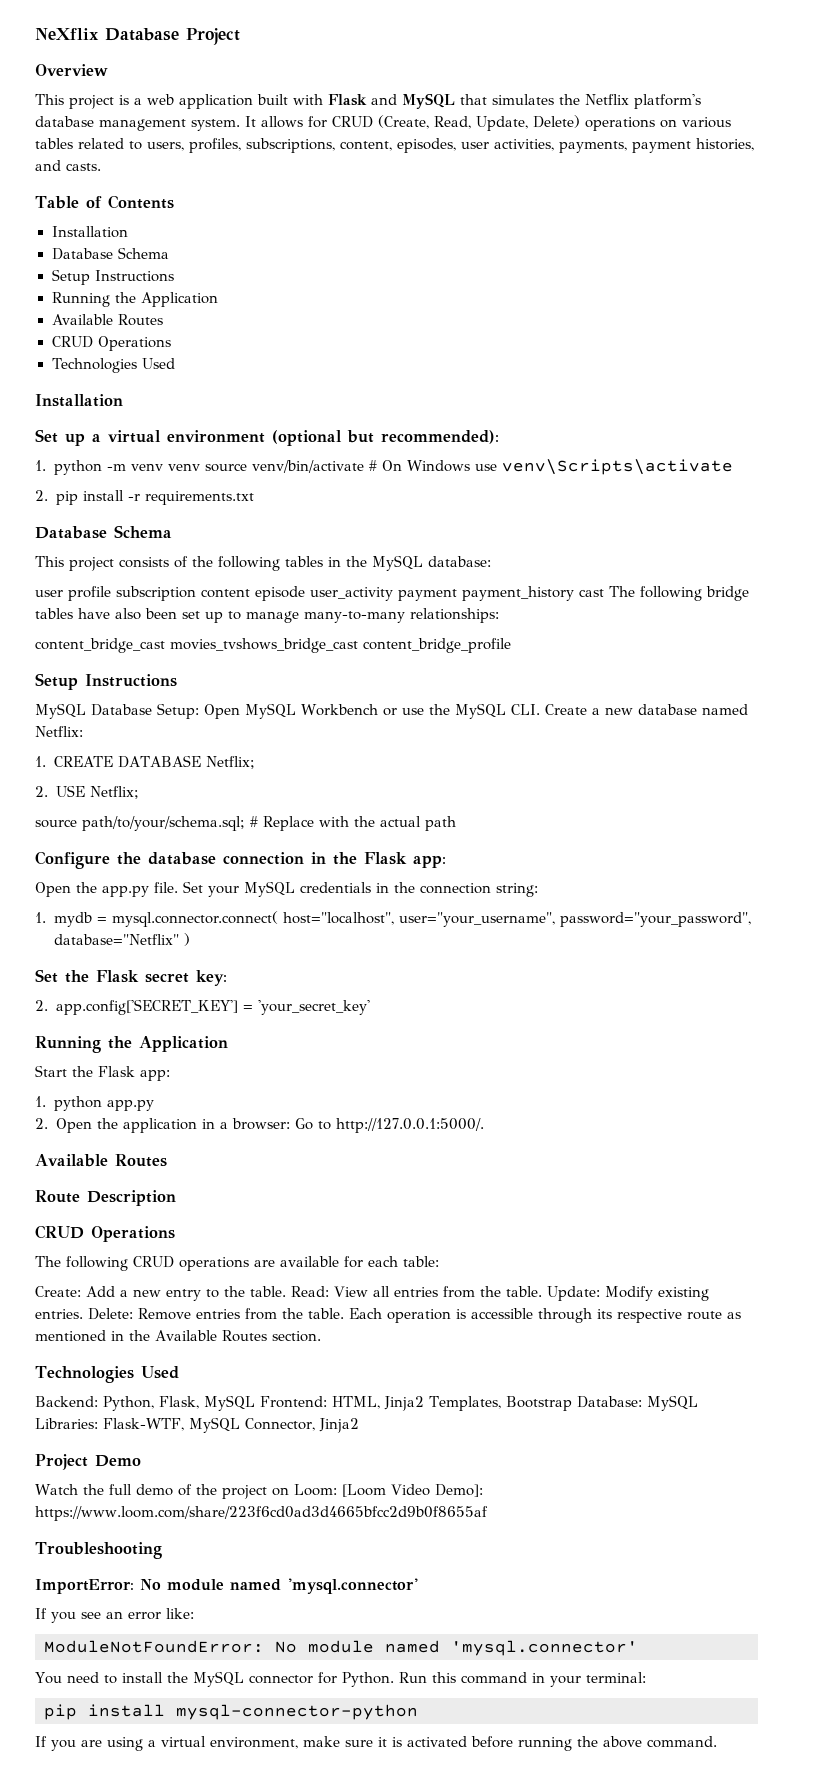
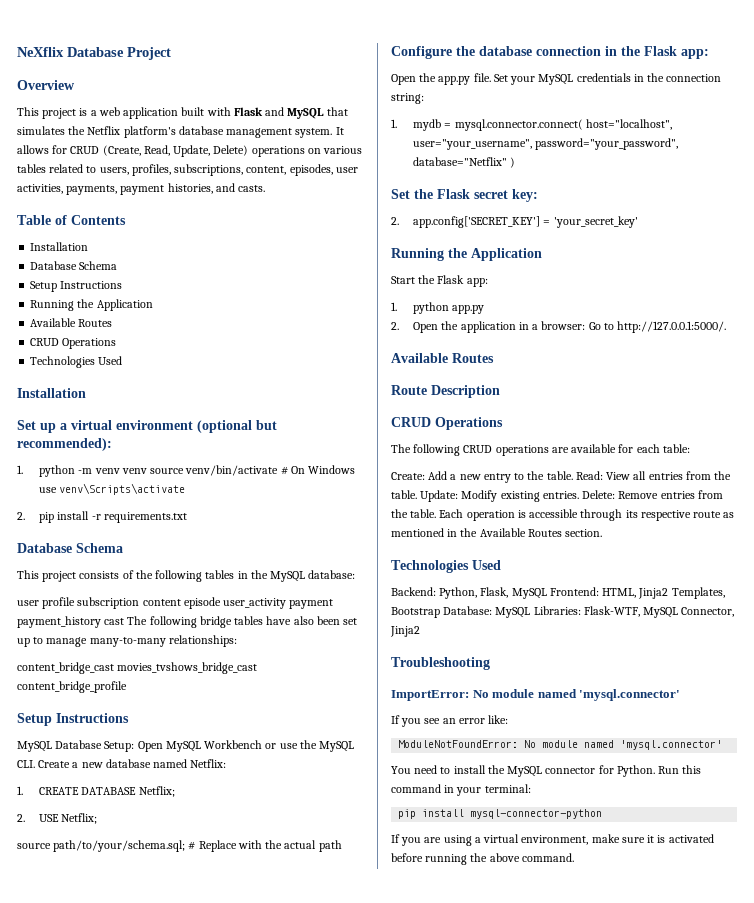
- Project Demo
- Watch the full demo of the project on Loom: [Loom Video Demo]: https://www.loom.com/share/223f6cd0ad3d4665bfcc2d9b0f8655af

